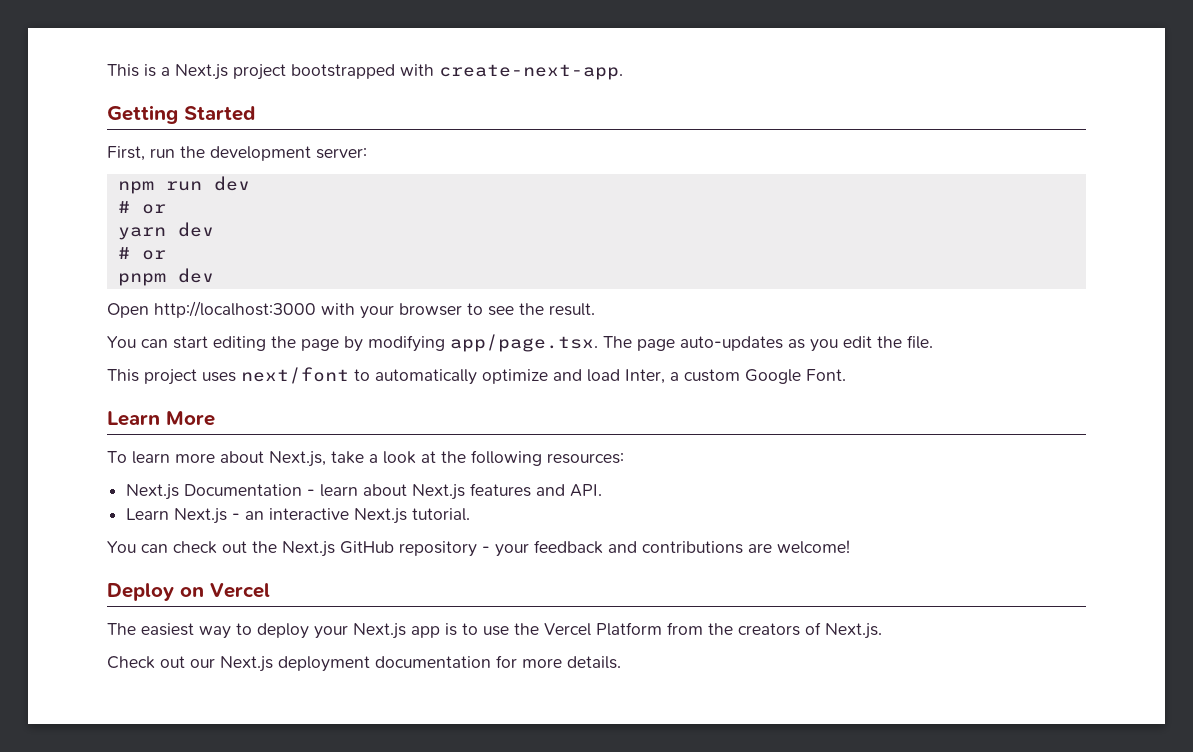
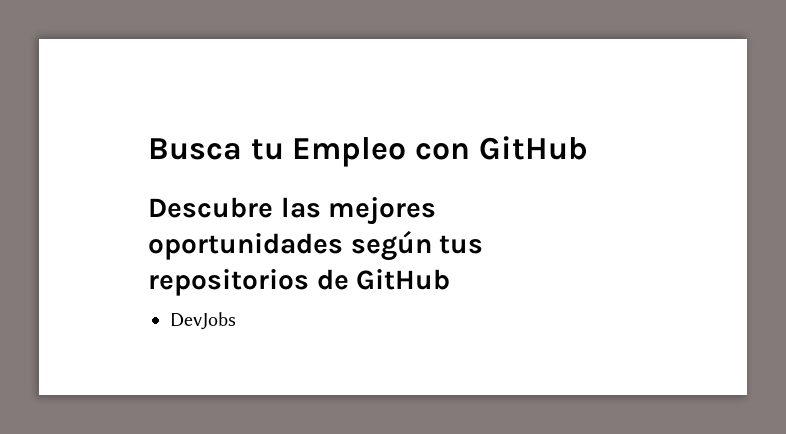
- This is a Next.js project bootstrapped with create-next-app.
- Getting Started
- First, run the development server:
- npm run dev
- # or
- yarn dev
- # or
- pnpm dev
- Open http://localhost:3000 with your browser to see the result.
- You can start editing the page by modifying app/page.tsx. The page auto-updates as you edit the file.
- This project uses next/font to automatically optimize and load Inter, a custom Google Font.
- Learn More
- To learn more about Next.js, take a look at the following resources:
- Next.js Documentation - learn about Next.js features and API.
- Learn Next.js - an interactive Next.js tutorial.
- You can check out the Next.js GitHub repository - your feedback and contributions are welcome!
- Deploy on Vercel
- The easiest way to deploy your Next.js app is to use the Vercel Platform from the creators of Next.js.
- Check out our Next.js deployment documentation for more details.
+ Busca tu Empleo con GitHub
+ Descubre las mejores oportunidades según tus repositorios de GitHub
+ DevJobs

